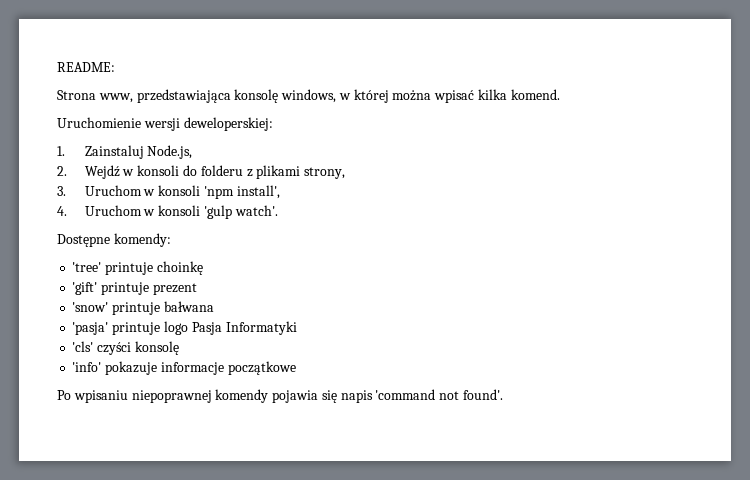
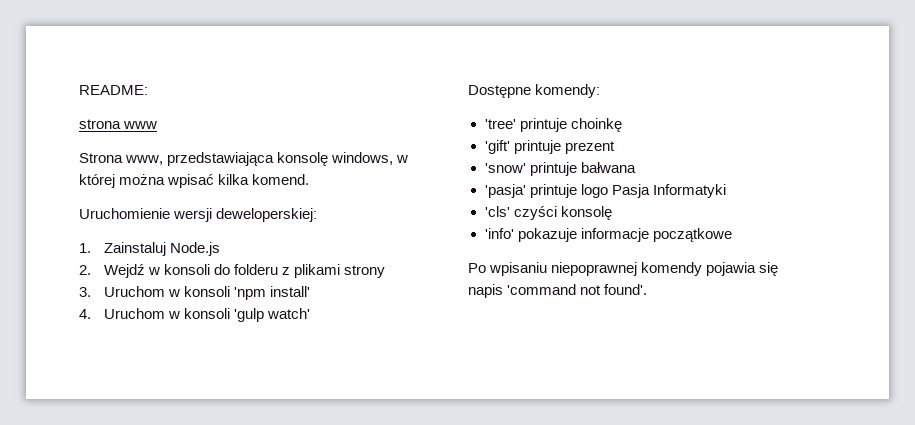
+ strona www
- 1. Zainstaluj Node.js,
+ 1. Zainstaluj Node.js
- 2. Wejdź w konsoli do folderu z plikami strony,
+ 2. Wejdź w konsoli do folderu z plikami strony
- 3. Uruchom w konsoli 'npm install',
+ 3. Uruchom w konsoli 'npm install'
- 4. Uruchom w konsoli 'gulp watch'.
+ 4. Uruchom w konsoli 'gulp watch'

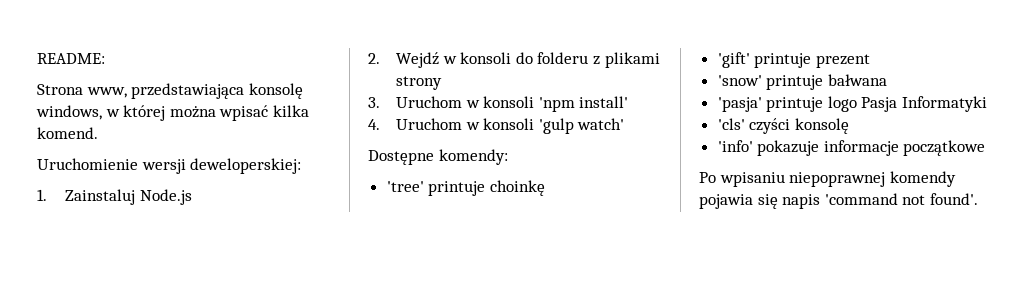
- strona www

